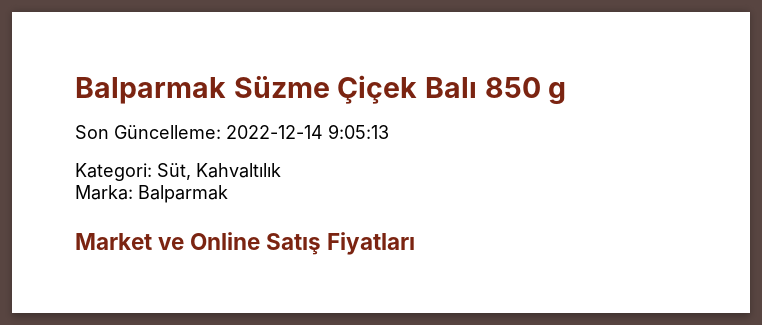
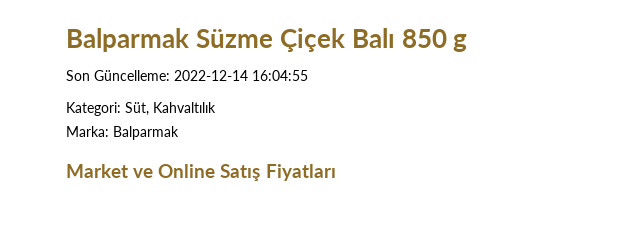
- Son Güncelleme: 2022-12-14 9:05:13
+ Son Güncelleme: 2022-12-14 16:04:55

